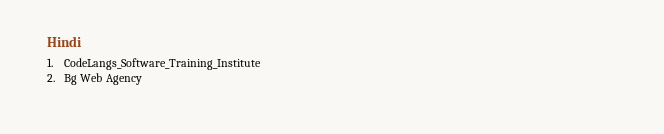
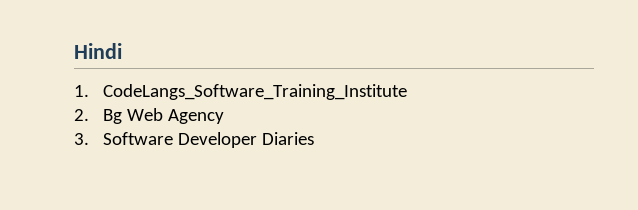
+ 3. Software Developer Diaries

